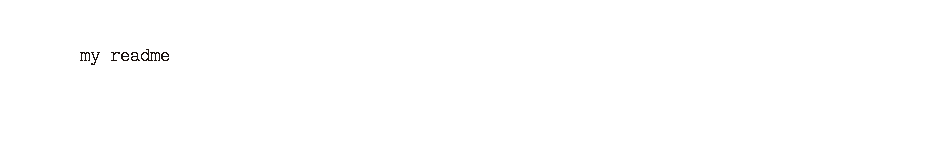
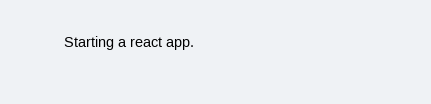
- my readme
+ Starting a react app.

